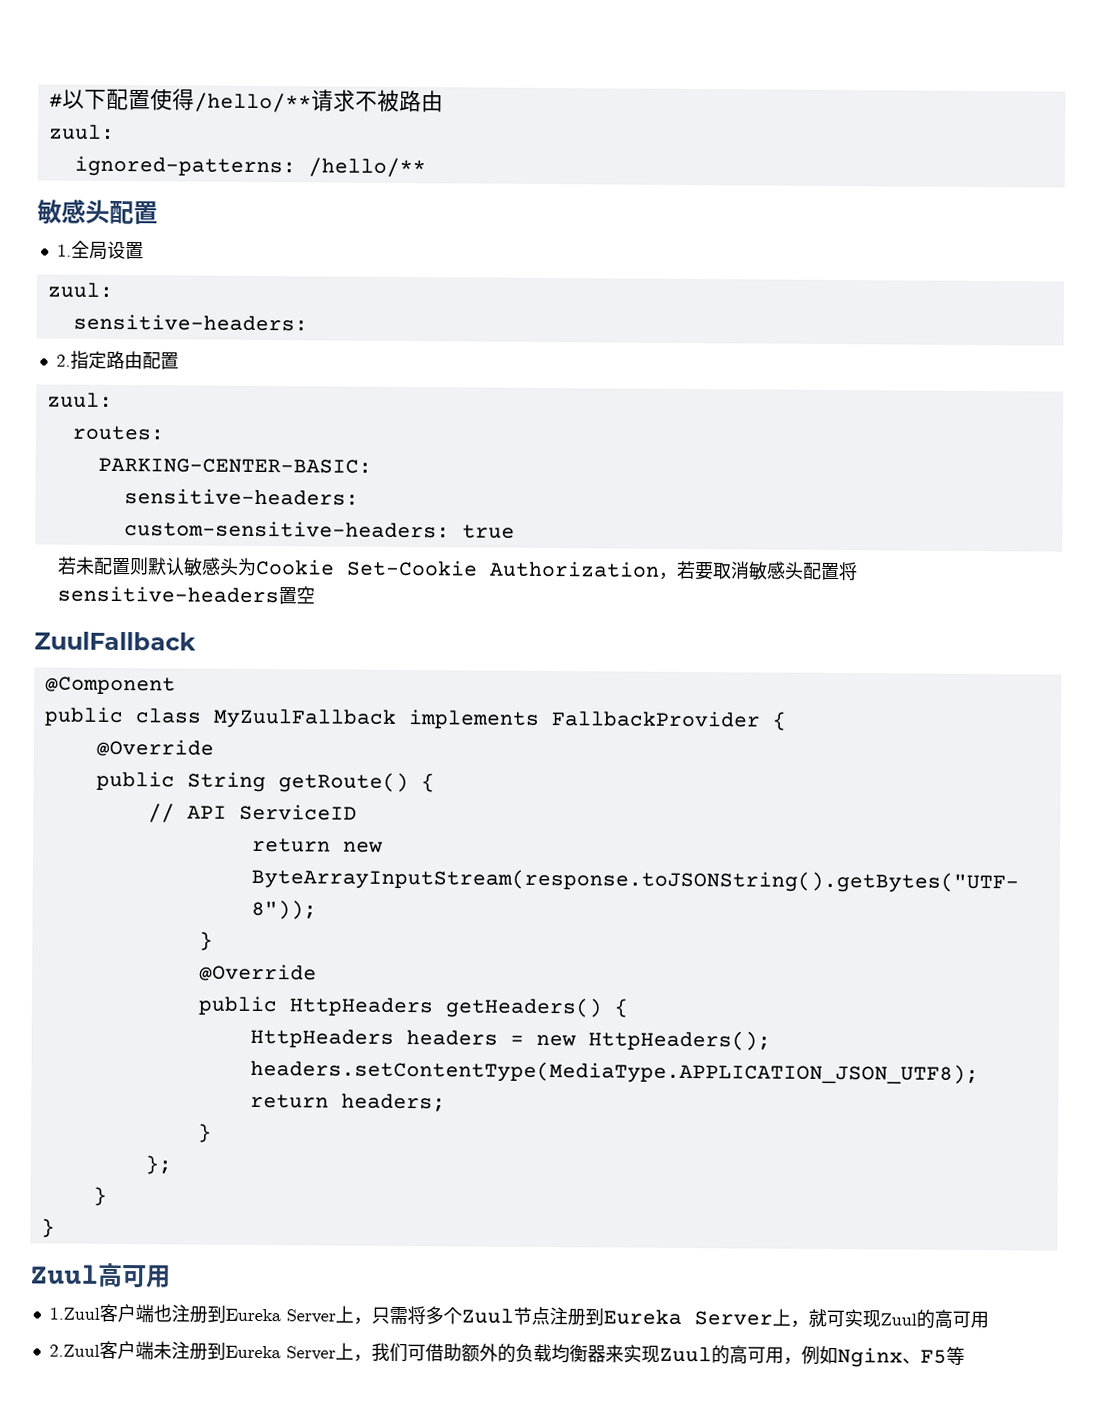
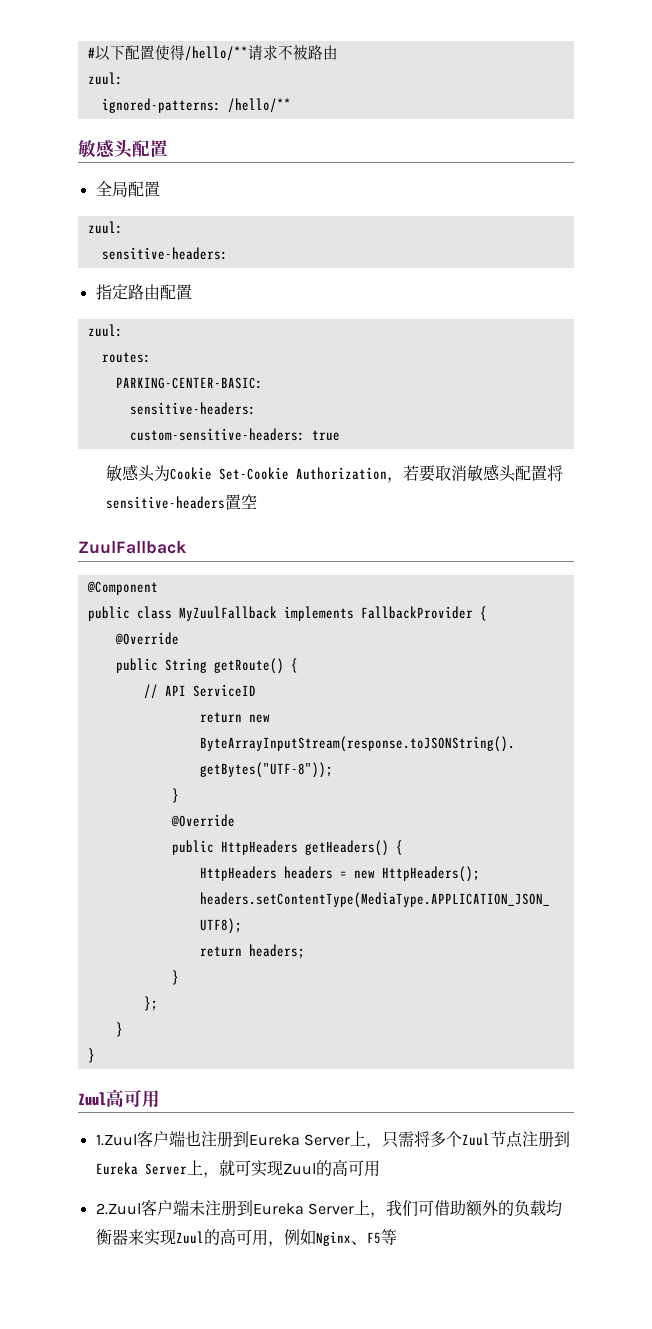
- 1.全局设置
+ 全局配置
- 2.指定路由配置
+ 指定路由配置
- 若未配置则默认敏感头为Cookie Set-Cookie Authorization，若要取消敏感头配置将sensitive-headers置空
+ 敏感头为Cookie Set-Cookie Authorization，若要取消敏感头配置将sensitive-headers置空

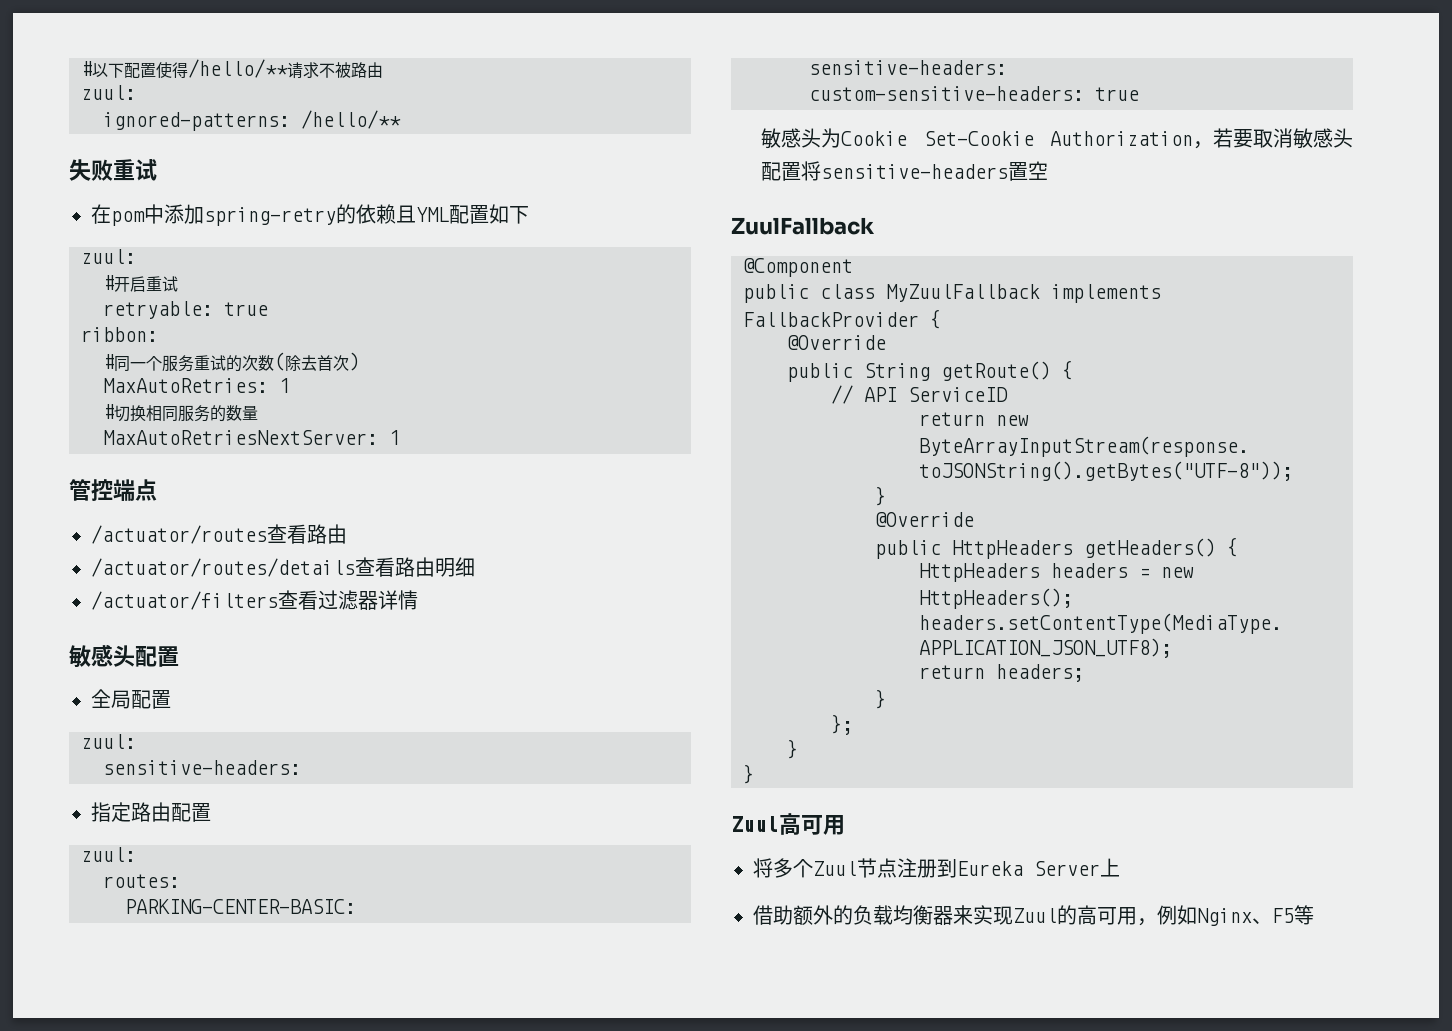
+ 失败重试
+ 在pom中添加spring-retry的依赖且YML配置如下
+ zuul:
+ #开启重试
+ retryable: true
+ ribbon:
+ #同一个服务重试的次数(除去首次)
+ MaxAutoRetries: 1
+ #切换相同服务的数量
+ MaxAutoRetriesNextServer: 1
+ 管控端点
+ /actuator/routes查看路由
+ /actuator/routes/details查看路由明细
+ /actuator/filters查看过滤器详情
- 1.Zuul客户端也注册到Eureka Server上，只需将多个Zuul节点注册到Eureka Server上，就可实现Zuul的高可用
- 2.Zuul客户端未注册到Eureka Server上，我们可借助额外的负载均衡器来实现Zuul的高可用，例如Nginx、F5等
+ 将多个Zuul节点注册到Eureka Server上
+ 借助额外的负载均衡器来实现Zuul的高可用，例如Nginx、F5等

